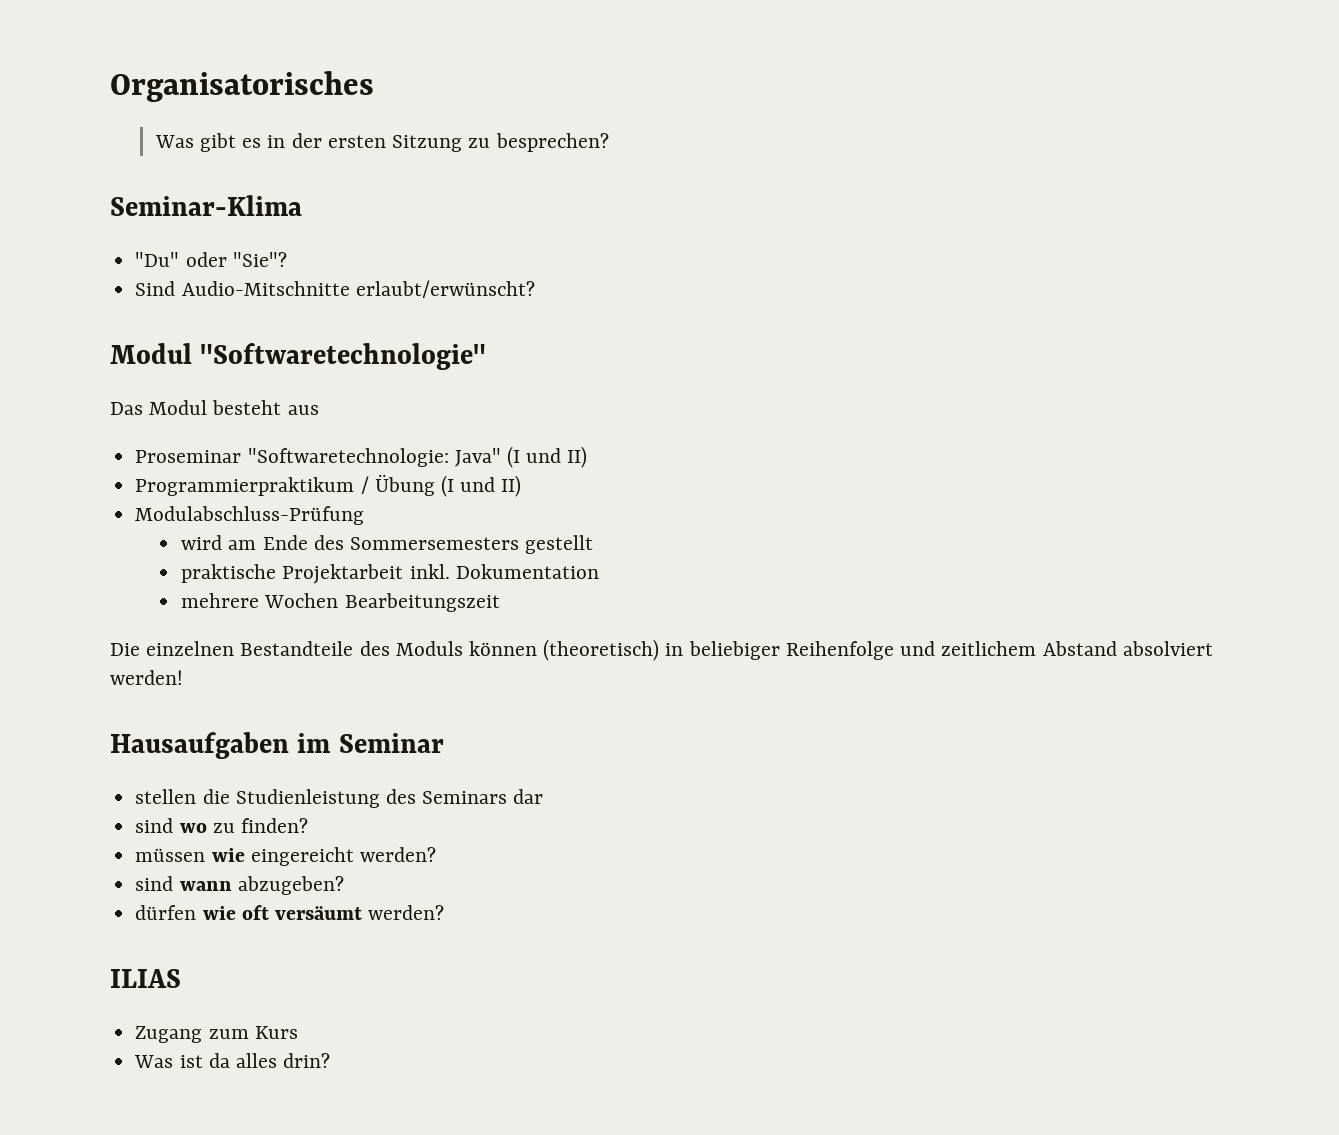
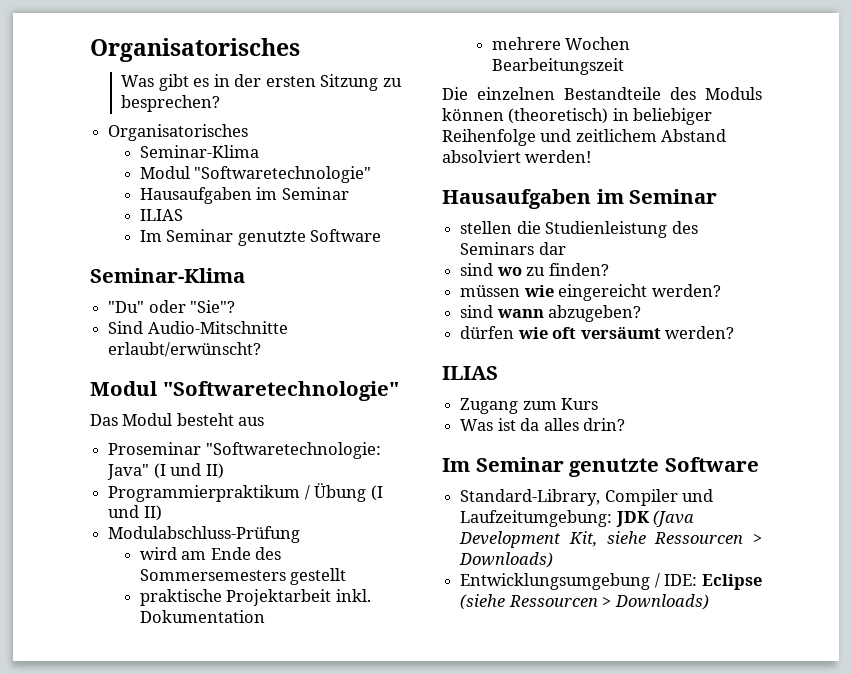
  Was gibt es in der ersten Sitzung zu besprechen?
+ Organisatorisches
+ Seminar-Klima
+ Modul "Softwaretechnologie"
+ Hausaufgaben im Seminar
+ ILIAS
+ Im Seminar genutzte Software
  Was ist da alles drin?
+ Im Seminar genutzte Software
+ Standard-Library, Compiler und Laufzeitumgebung: JDK (Java Development Kit, siehe Ressourcen > Downloads)
+ Entwicklungsumgebung / IDE: Eclipse (siehe Ressourcen > Downloads)

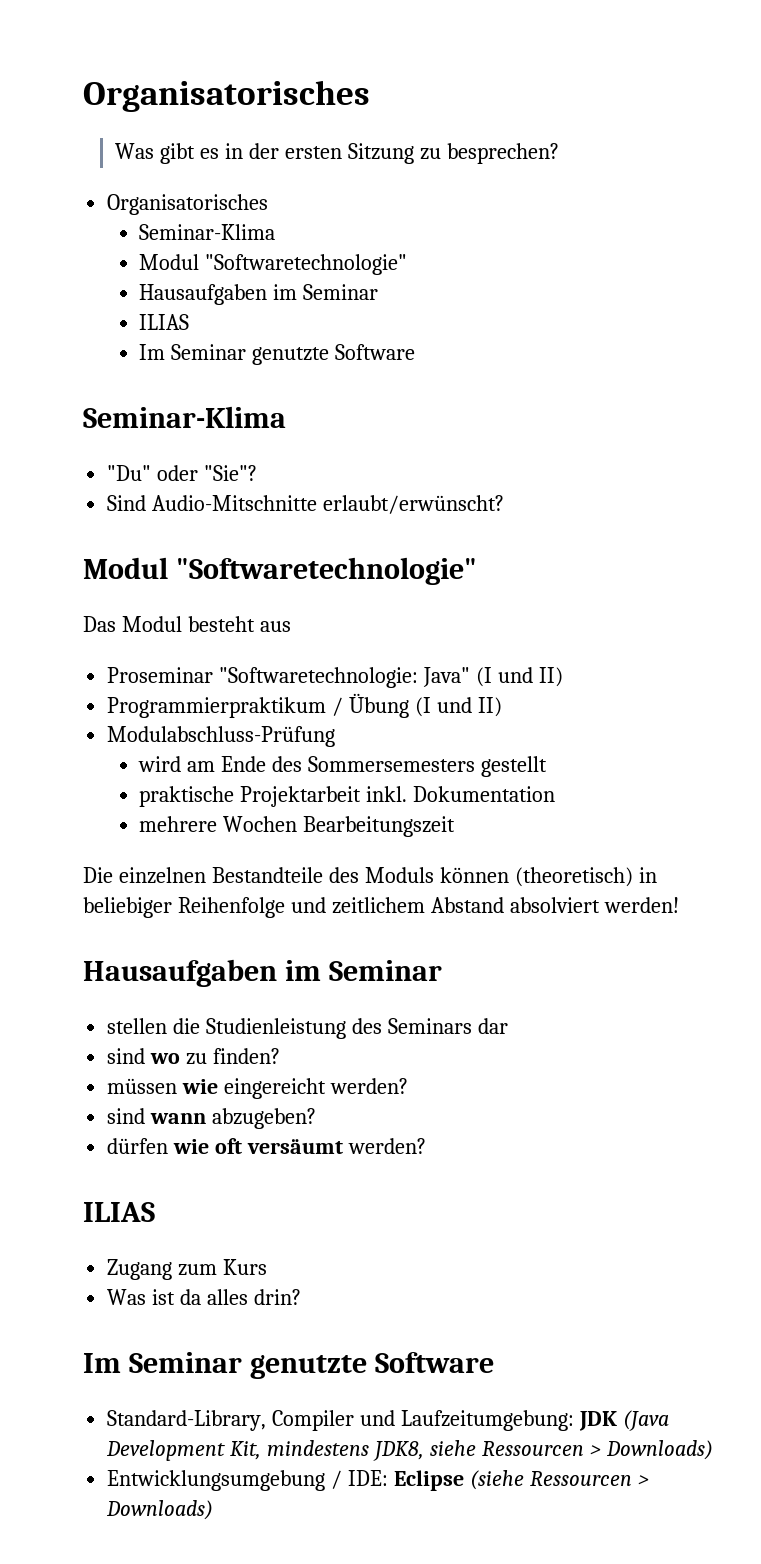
- Standard-Library, Compiler und Laufzeitumgebung: JDK (Java Development Kit, siehe Ressourcen > Downloads)
+ Standard-Library, Compiler und Laufzeitumgebung: JDK (Java Development Kit, mindestens JDK8, siehe Ressourcen > Downloads)

